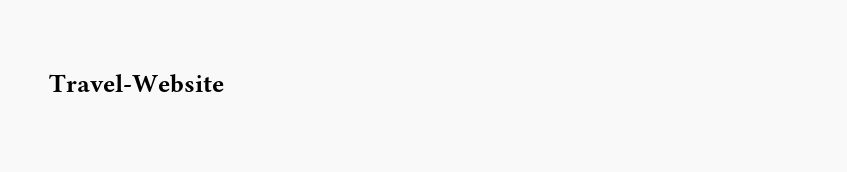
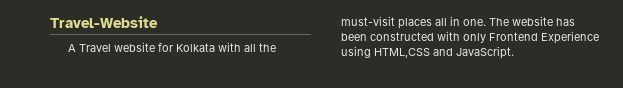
+ A Travel website for Kolkata with all the must-visit places all in one. The website has been constructed with only Frontend Experience using HTML,CSS and JavaScript.

